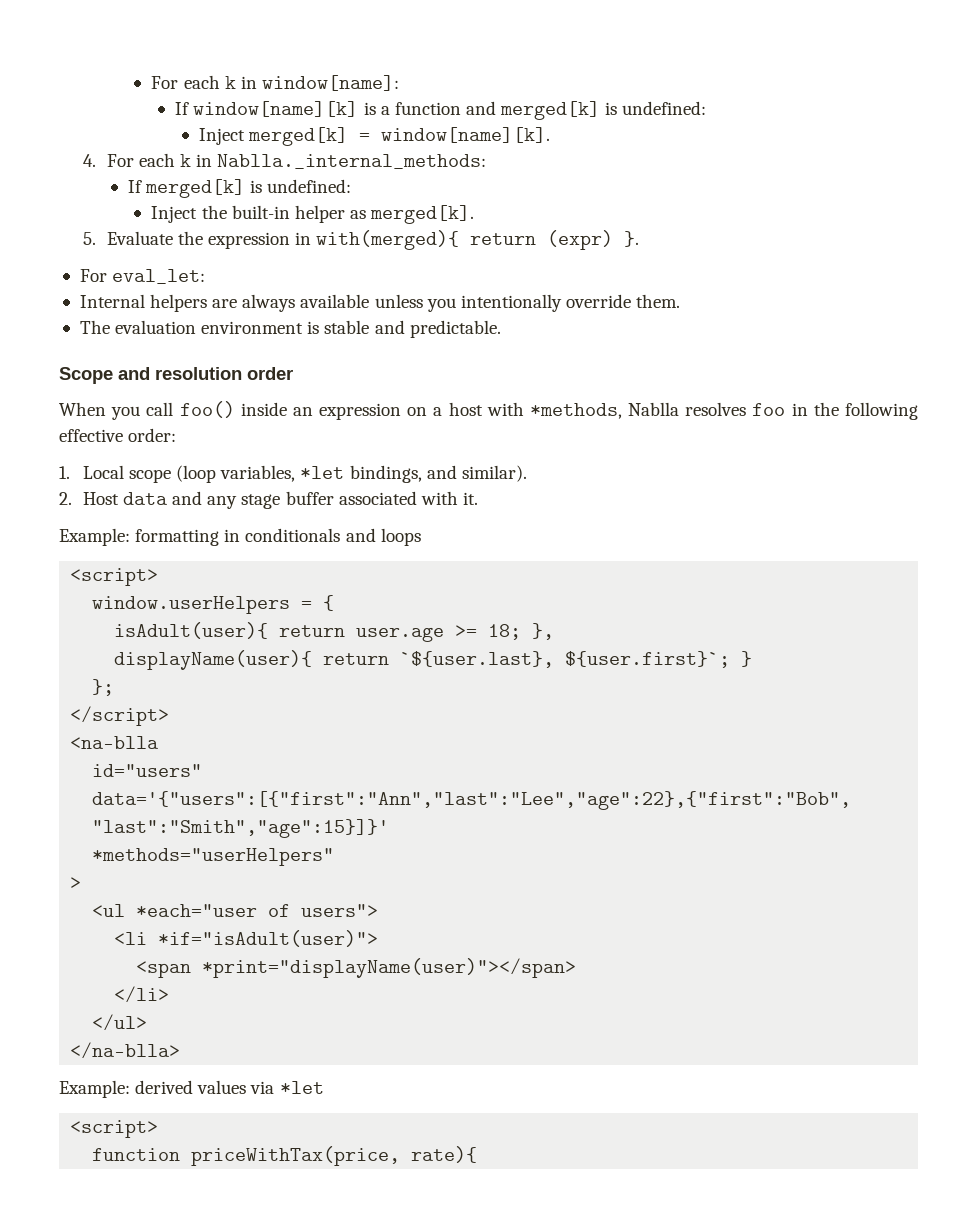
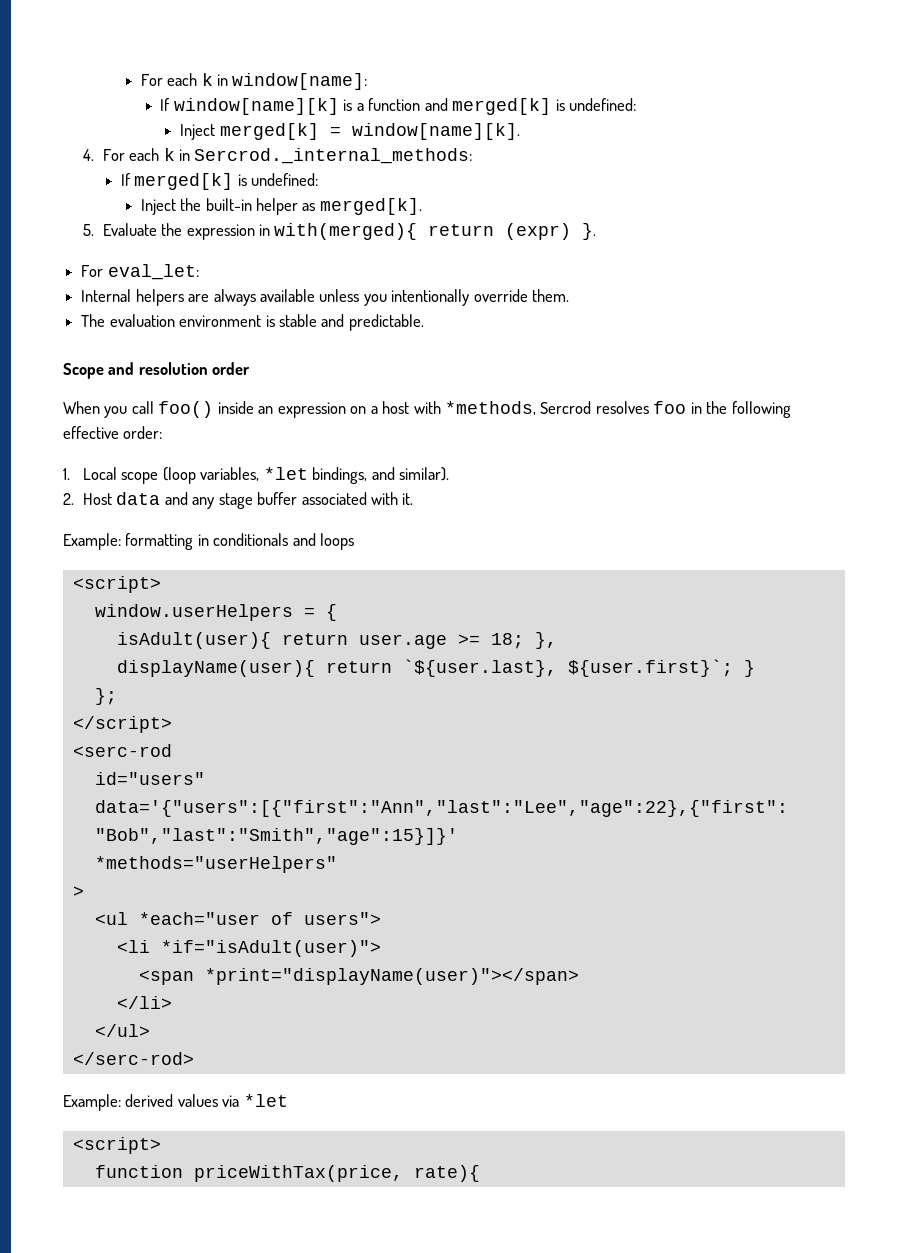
- 4. For each k in Nablla._internal_methods:
+ 4. For each k in Sercrod._internal_methods:
- When you call foo() inside an expression on a host with *methods, Nablla resolves foo in the following effective order:
+ When you call foo() inside an expression on a host with *methods, Sercrod resolves foo in the following effective order:
- <na-blla
+ <serc-rod
- </na-blla>
+ </serc-rod>

